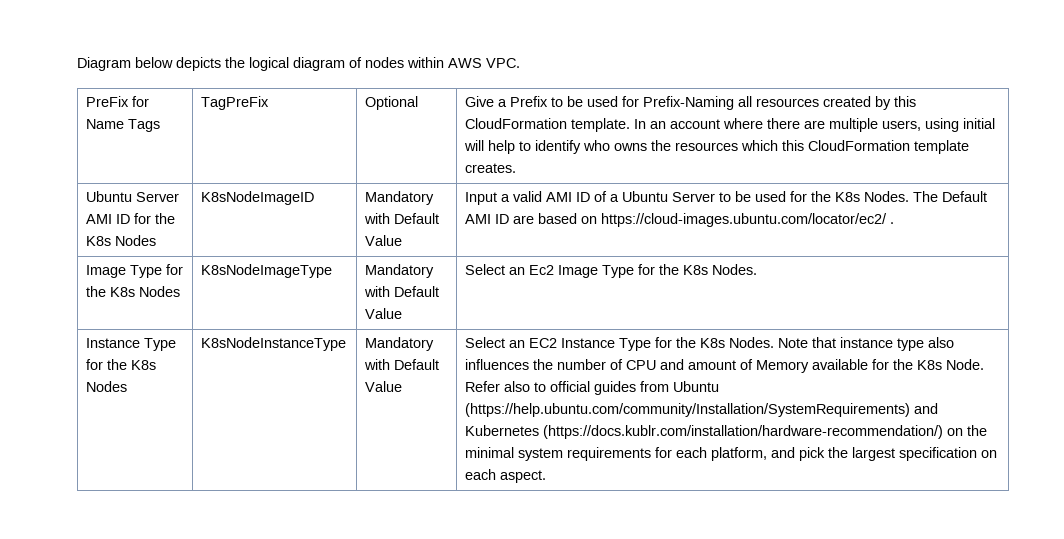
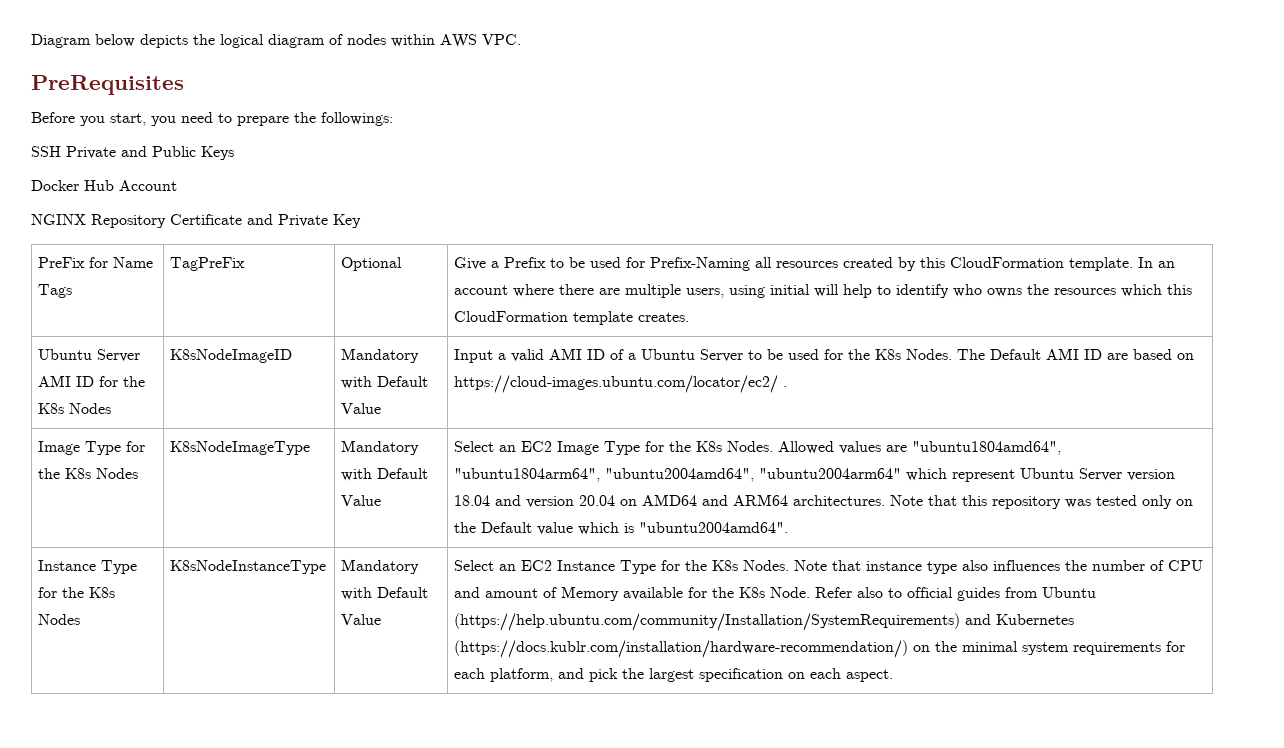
+ PreRequisites
+ Before you start, you need to prepare the followings:
+ SSH Private and Public Keys
+ Docker Hub Account
+ NGINX Repository Certificate and Private Key
- Select an Ec2 Image Type for the K8s Nodes.
+ Select an EC2 Image Type for the K8s Nodes. Allowed values are "ubuntu1804amd64", "ubuntu1804arm64", "ubuntu2004amd64", "ubuntu2004arm64" which represent Ubuntu Server version 18.04 and version 20.04 on AMD64 and ARM64 architectures. Note that this repository was tested only on the Default value which is "ubuntu2004amd64".

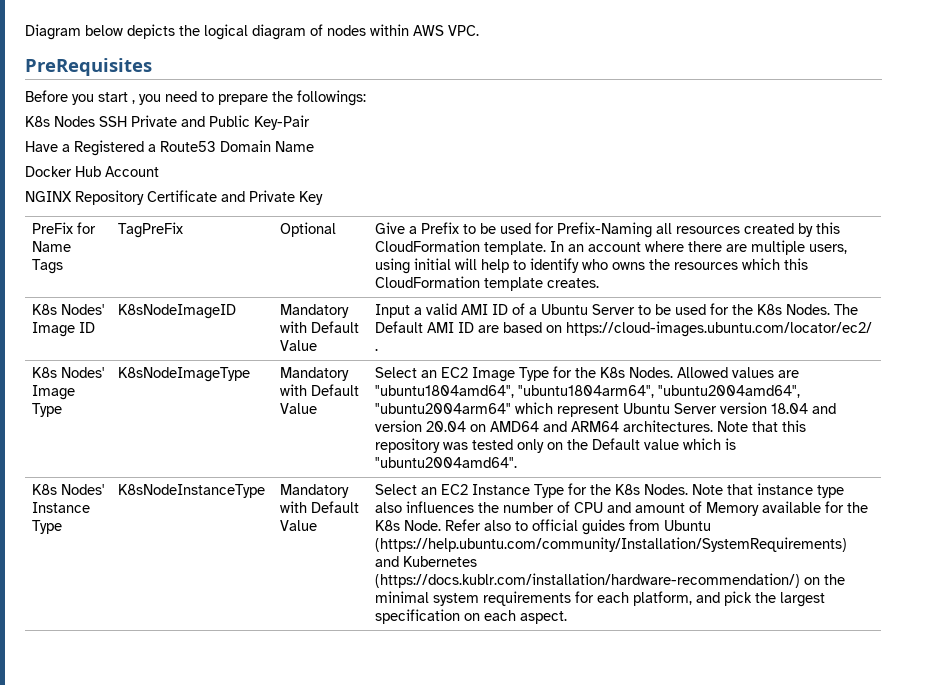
- Before you start, you need to prepare the followings:
+ Before you start , you need to prepare the followings:
- SSH Private and Public Keys
+ K8s Nodes SSH Private and Public Key-Pair
+ Have a Registered a Route53 Domain Name
- Ubuntu Server AMI ID for the K8s Nodes | K8sNodeImageID | Mandatory with Default Value | Input a valid AMI ID of a Ubuntu Server to be used for the K8s Nodes. The Default AMI ID are based on https://cloud-images.ubuntu.com/locator/ec2/ .
+ K8s Nodes' Image ID | K8sNodeImageID | Mandatory with Default Value | Input a valid AMI ID of a Ubuntu Server to be used for the K8s Nodes. The Default AMI ID are based on https://cloud-images.ubuntu.com/locator/ec2/ .
- Image Type for the K8s Nodes
+ K8s Nodes' Image Type
- Instance Type for the K8s Nodes
+ K8s Nodes' Instance Type

